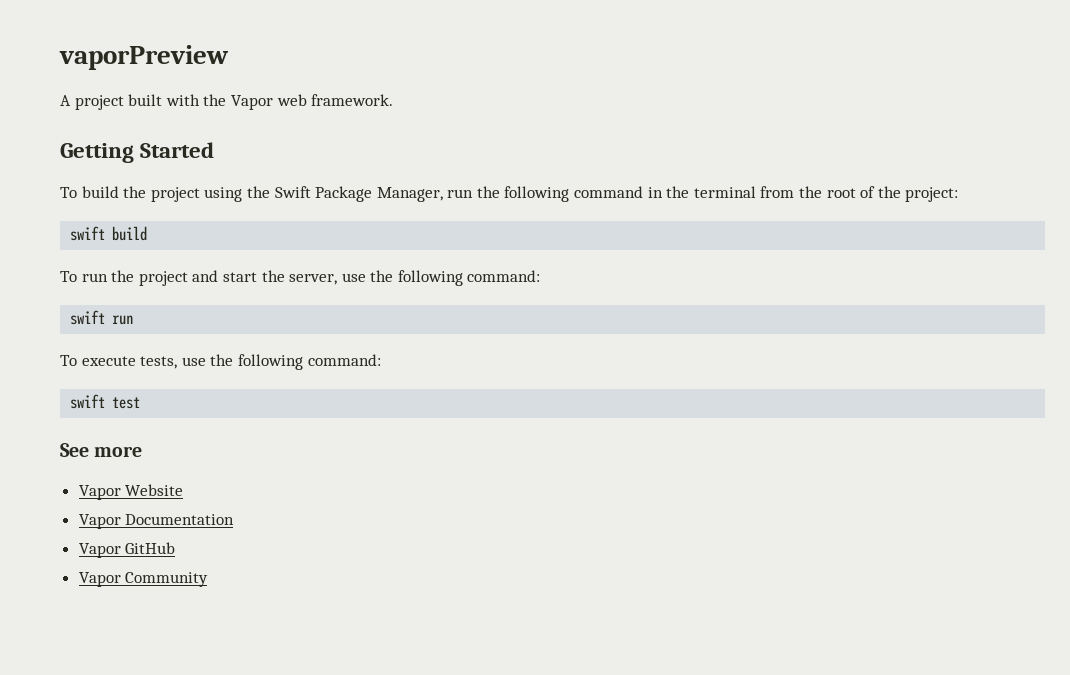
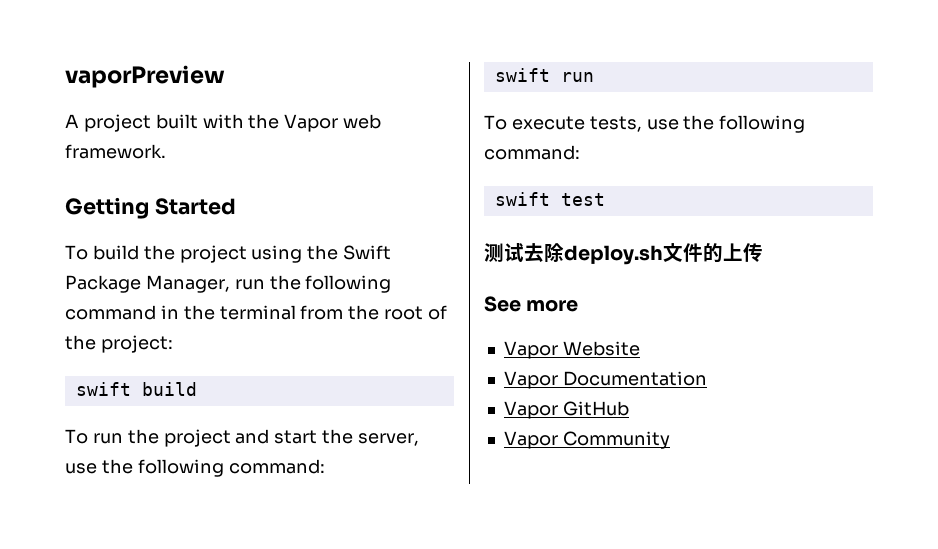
+ 测试去除deploy.sh文件的上传

